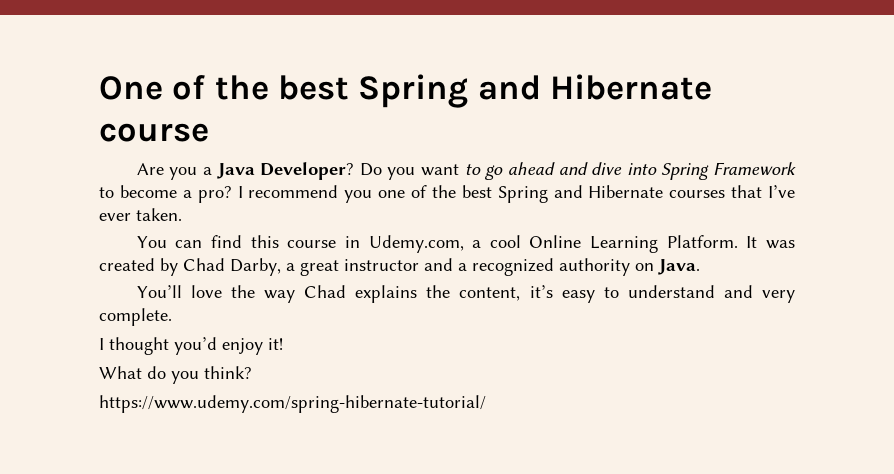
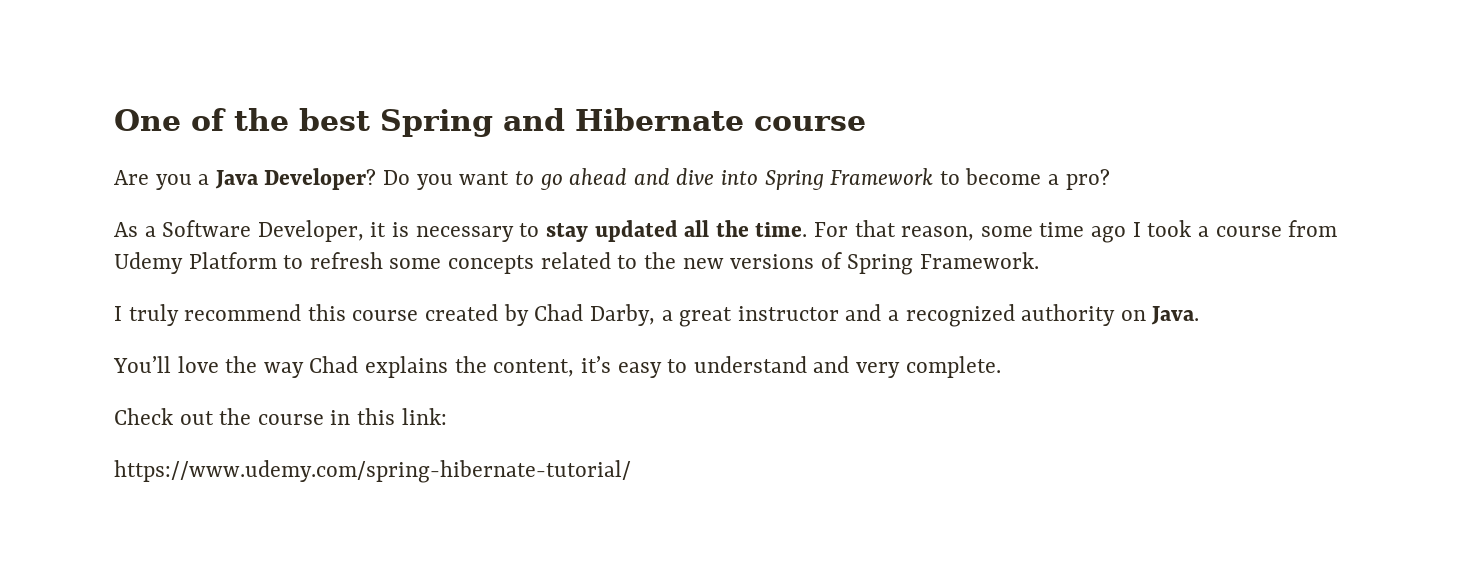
- Do you want to go ahead and dive into Spring Framework to become a pro? I recommend you one of the best Spring and Hibernate courses that I’ve ever taken.
- You can find this course in Udemy.com, a cool Online Learning Platform. It was created by Chad Darby, a great instructor and a recognized authority on Java.
+ Do you want to go ahead and dive into Spring Framework to become a pro?
+ As a Software Developer, it is necessary to stay updated all the time. For that reason, some time ago I took a course from Udemy Platform to refresh some concepts related to the new versions of Spring Framework.
+ I truly recommend this course created by Chad Darby, a great instructor and a recognized authority on Java.
- I thought you’d enjoy it!
- What do you think?
+ Check out the course in this link:

